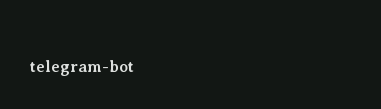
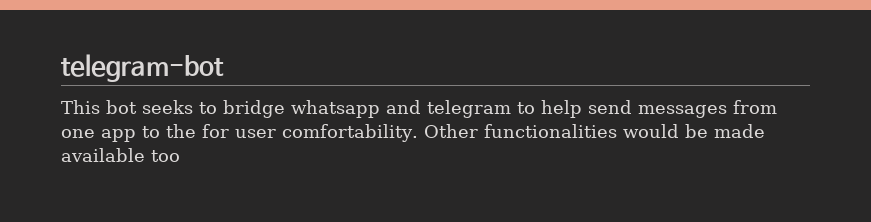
+ This bot seeks to bridge whatsapp and telegram to help send messages from one app to the for user comfortability. Other functionalities would be made available too

